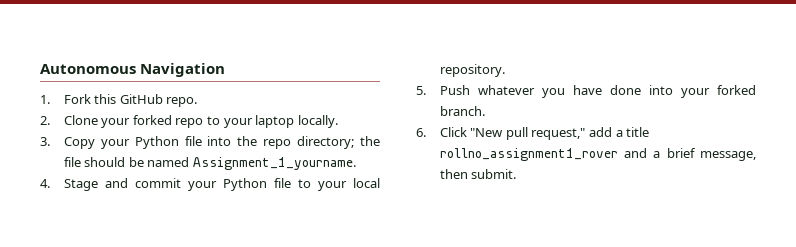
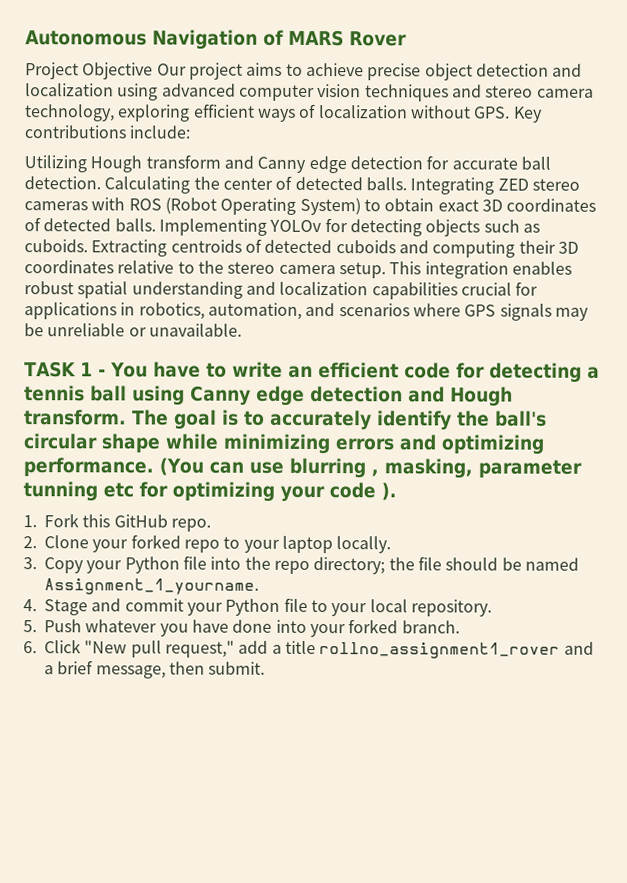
- Autonomous Navigation
+ Autonomous Navigation of MARS Rover
+ Project Objective Our project aims to achieve precise object detection and localization using advanced computer vision techniques and stereo camera technology, exploring efficient ways of localization without GPS. Key contributions include:
+ Utilizing Hough transform and Canny edge detection for accurate ball detection. Calculating the center of detected balls. Integrating ZED stereo cameras with ROS (Robot Operating System) to obtain exact 3D coordinates of detected balls. Implementing YOLOv for detecting objects such as cuboids. Extracting centroids of detected cuboids and computing their 3D coordinates relative to the stereo camera setup. This integration enables robust spatial understanding and localization capabilities crucial for applications in robotics, automation, and scenarios where GPS signals may be unreliable or unavailable.
+ TASK 1 - You have to write an efficient code for detecting a tennis ball using Canny edge detection and Hough transform. The goal is to accurately identify the ball's circular shape while minimizing errors and optimizing performance. (You can use blurring , masking, parameter tunning etc for optimizing your code ).

